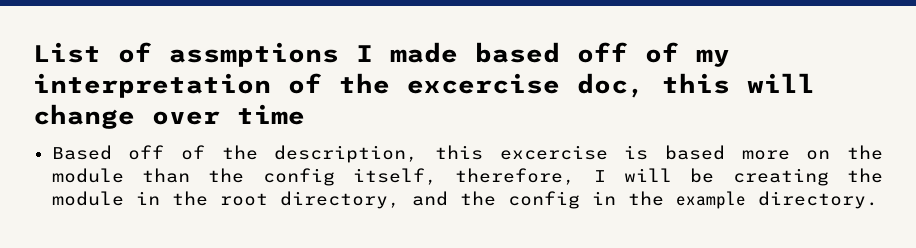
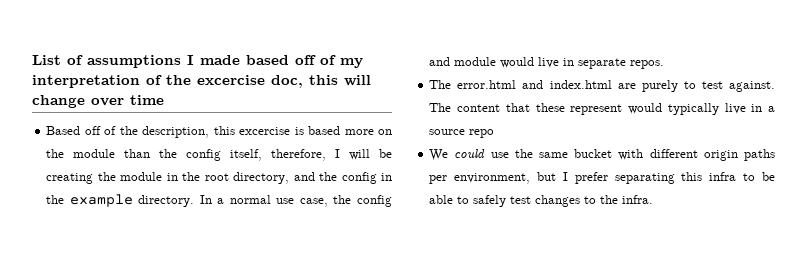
- List of assmptions I made based off of my interpretation of the excercise doc, this will change over time
+ List of assumptions I made based off of my interpretation of the excercise doc, this will change over time
+ In a normal use case, the config and module would live in separate repos.
+ The error.html and index.html are purely to test against. The content that these represent would typically live in a source repo
+ We could use the same bucket with different origin paths per environment, but I prefer separating this infra to be able to safely test changes to the infra.

